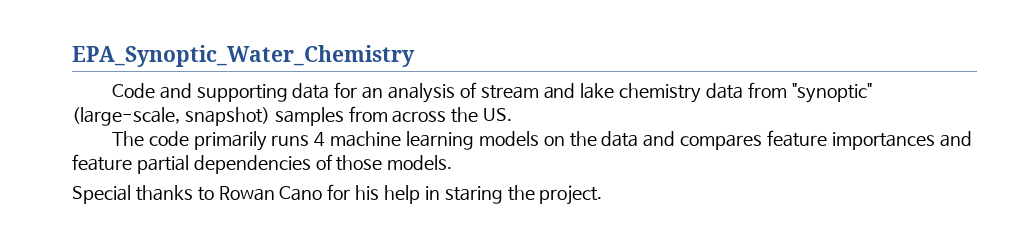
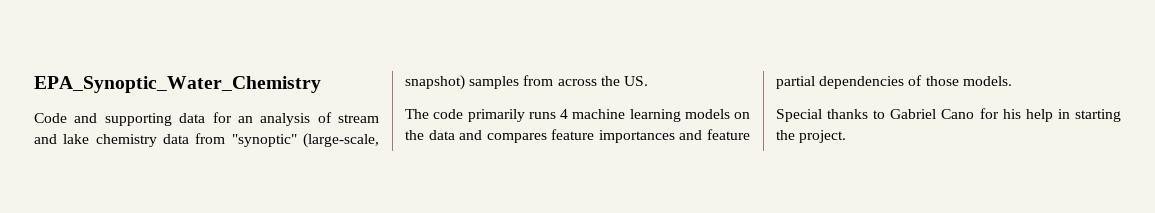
- Special thanks to Rowan Cano for his help in staring the project.
+ Special thanks to Gabriel Cano for his help in starting the project.

